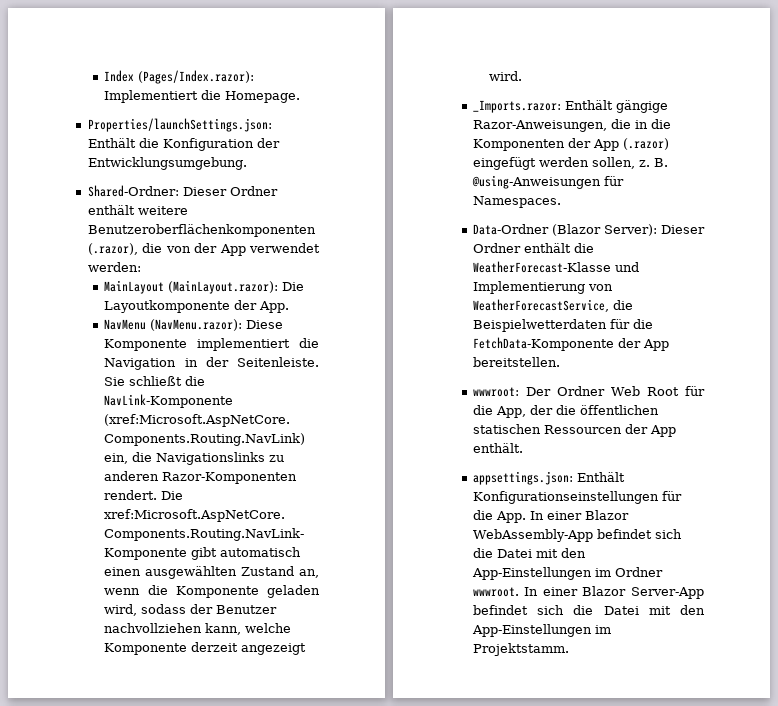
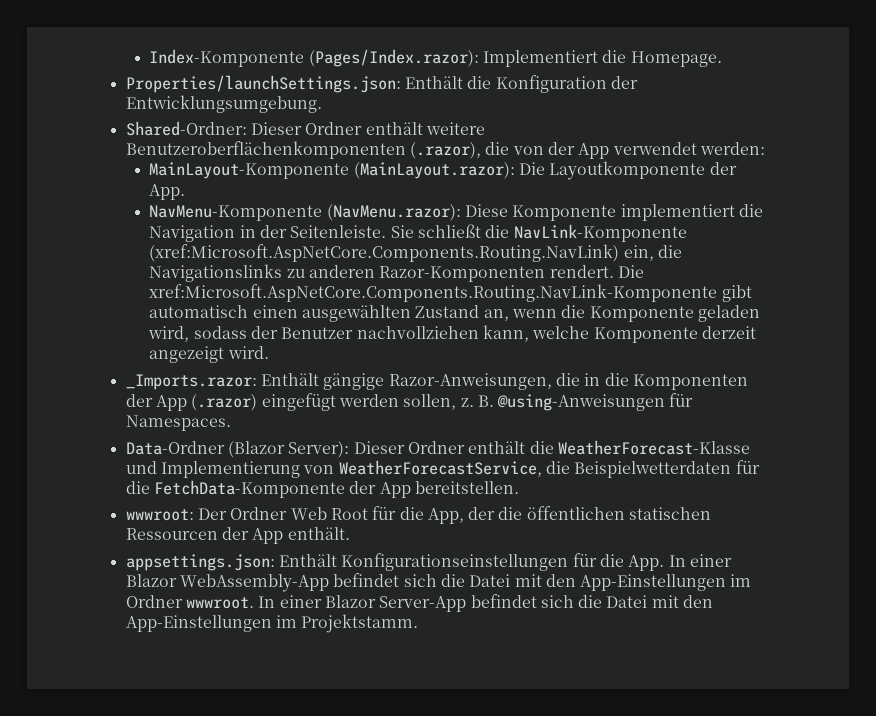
- Index (Pages/Index.razor): Implementiert die Homepage.
+ Index-Komponente (Pages/Index.razor): Implementiert die Homepage.
- MainLayout (MainLayout.razor): Die Layoutkomponente der App.
+ MainLayout-Komponente (MainLayout.razor): Die Layoutkomponente der App.
- NavMenu (NavMenu.razor): Diese Komponente implementiert die Navigation in der Seitenleiste.
+ NavMenu-Komponente (NavMenu.razor): Diese Komponente implementiert die Navigation in der Seitenleiste.

